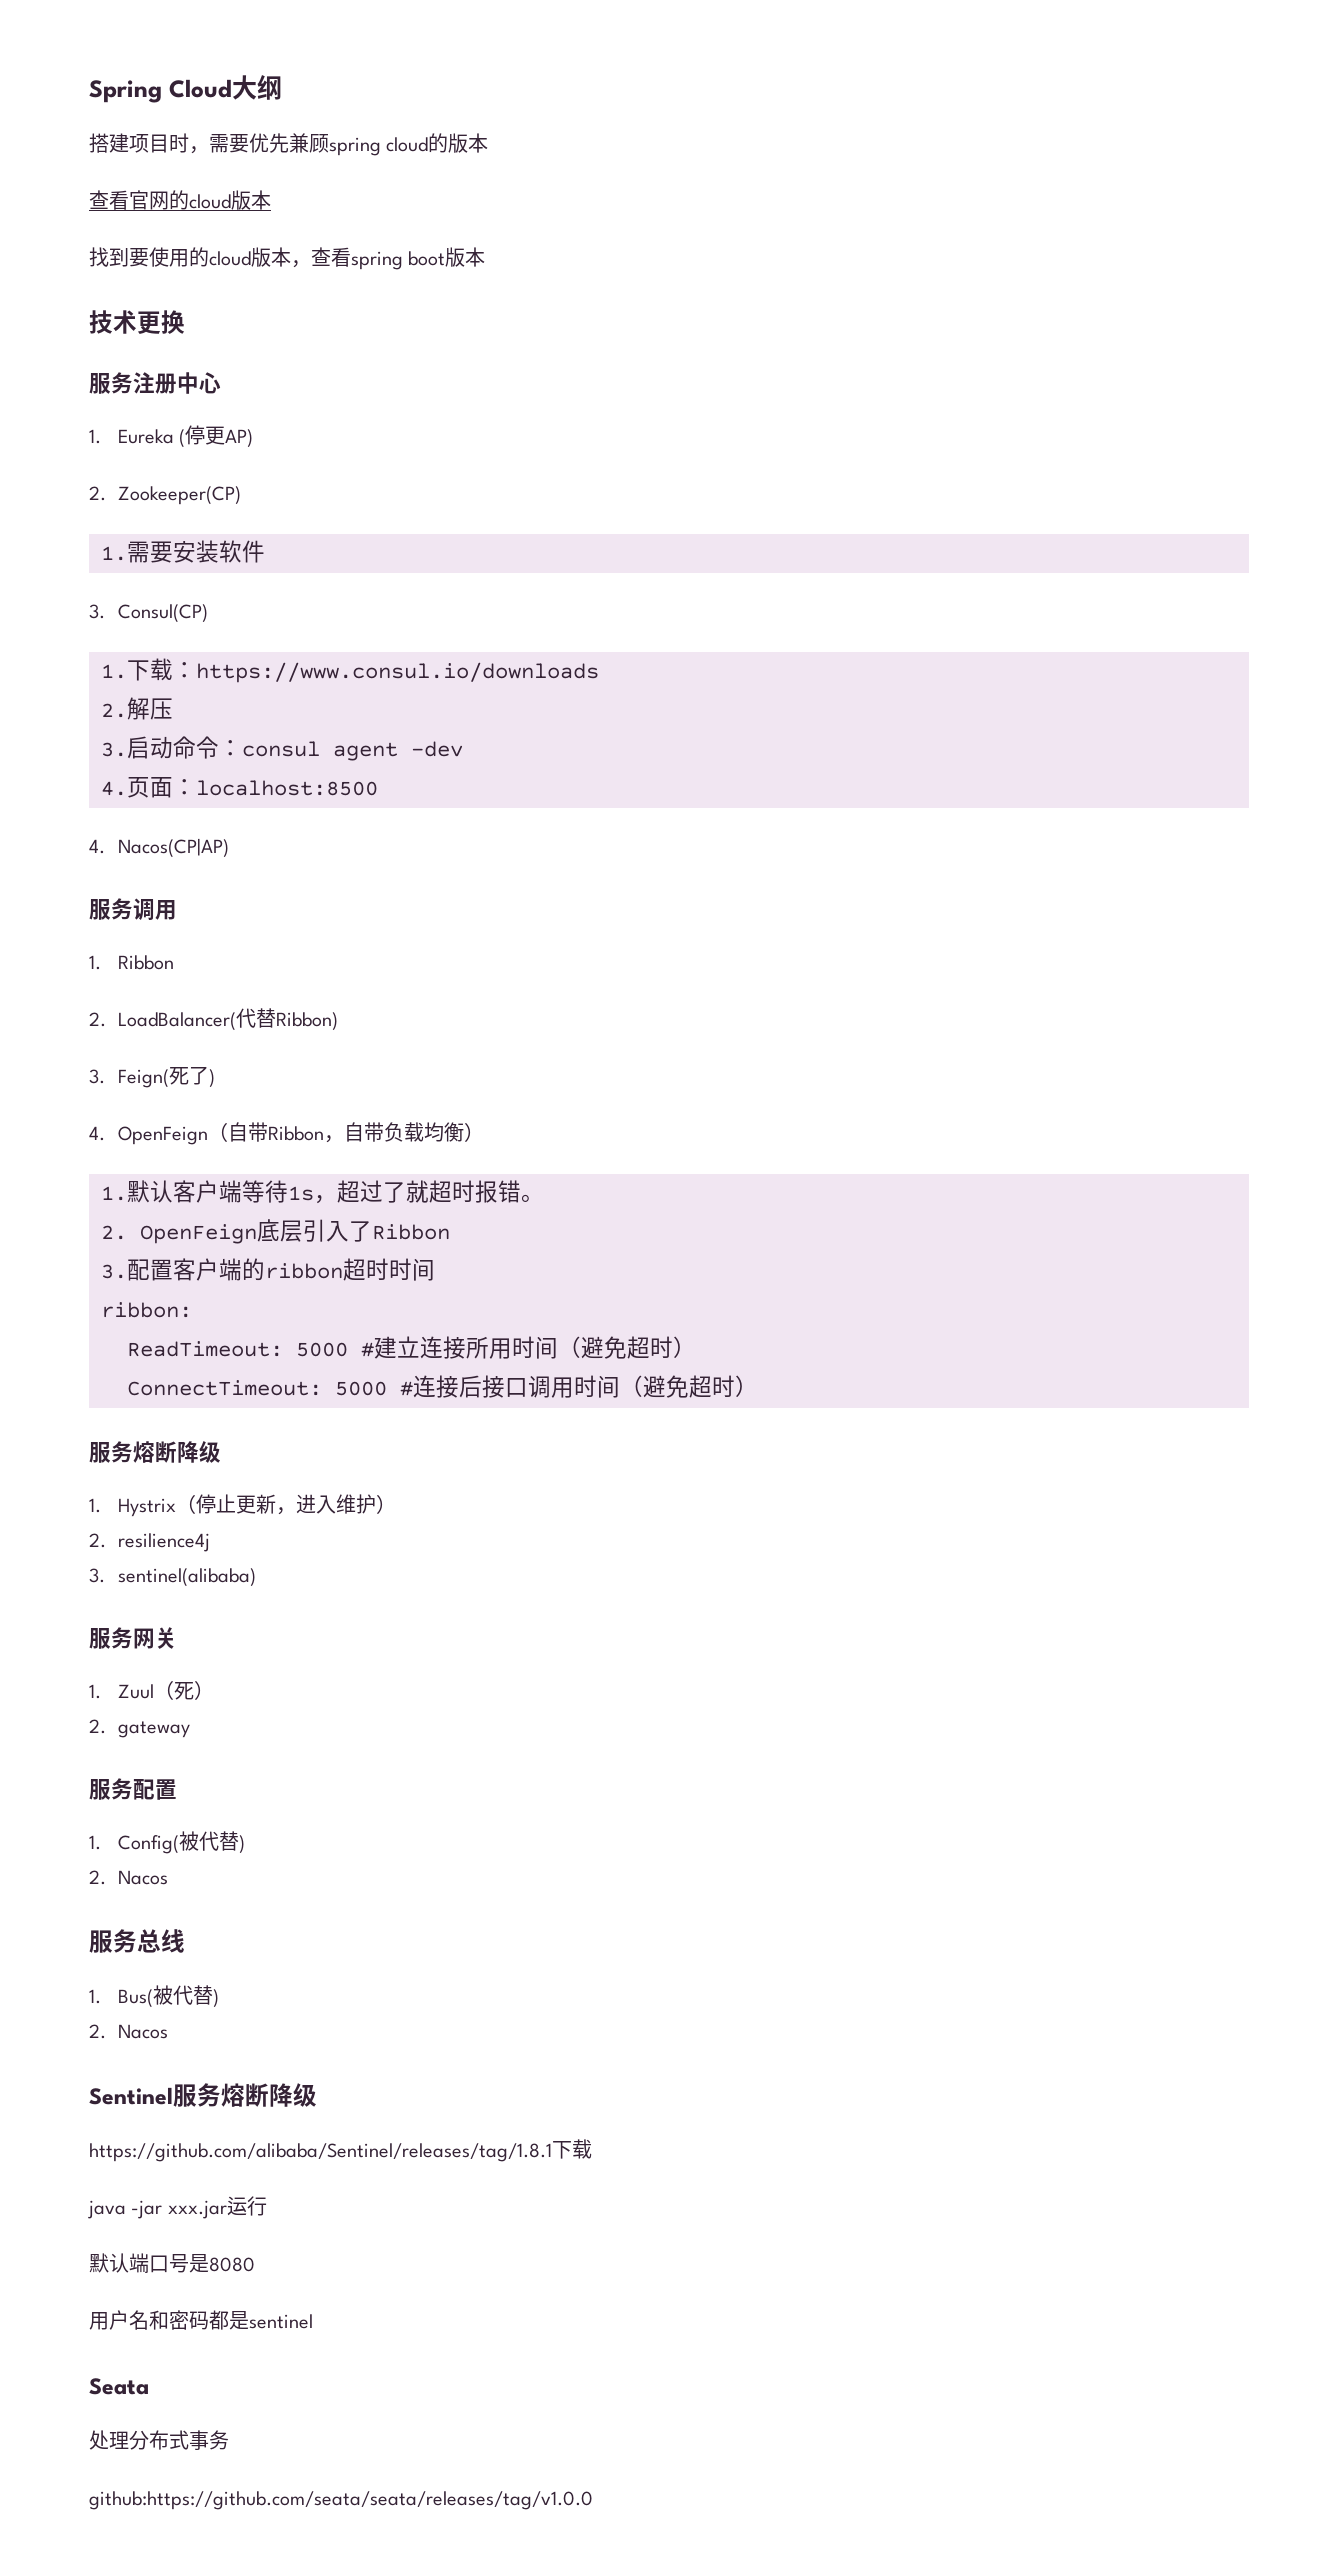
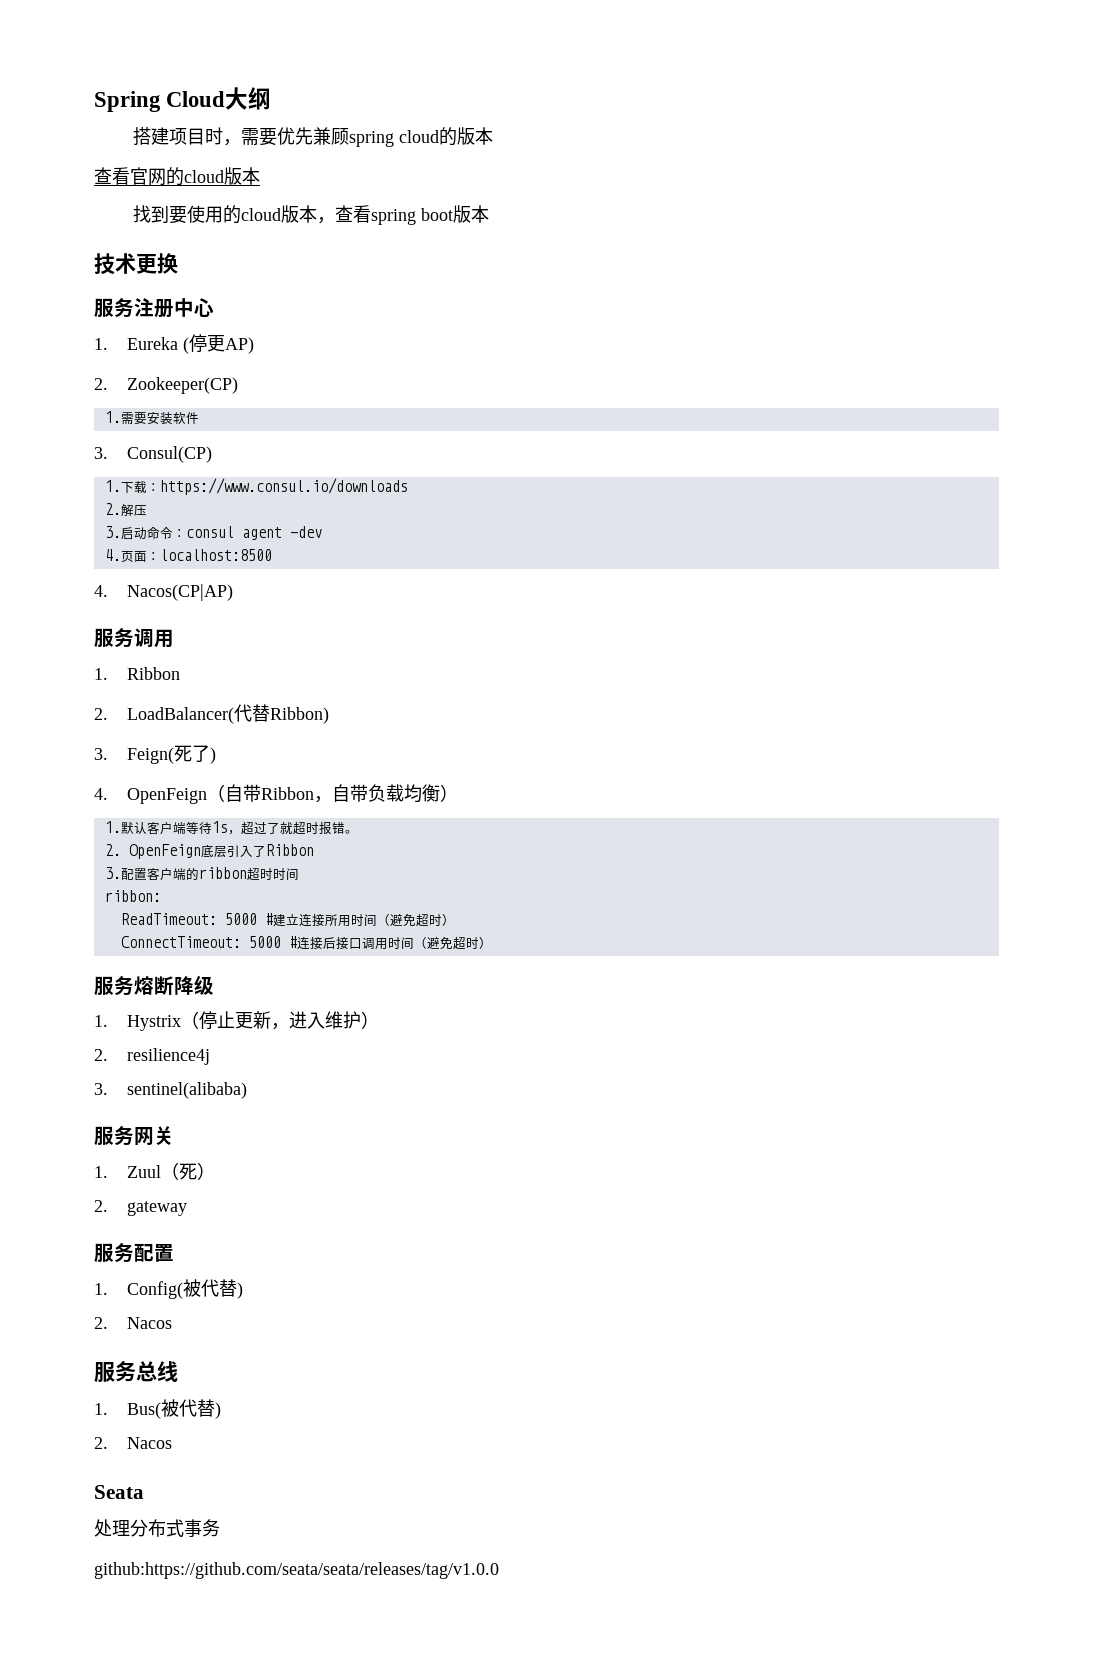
- Sentinel服务熔断降级
- https://github.com/alibaba/Sentinel/releases/tag/1.8.1下载
- java -jar xxx.jar运行
- 默认端口号是8080
- 用户名和密码都是sentinel

